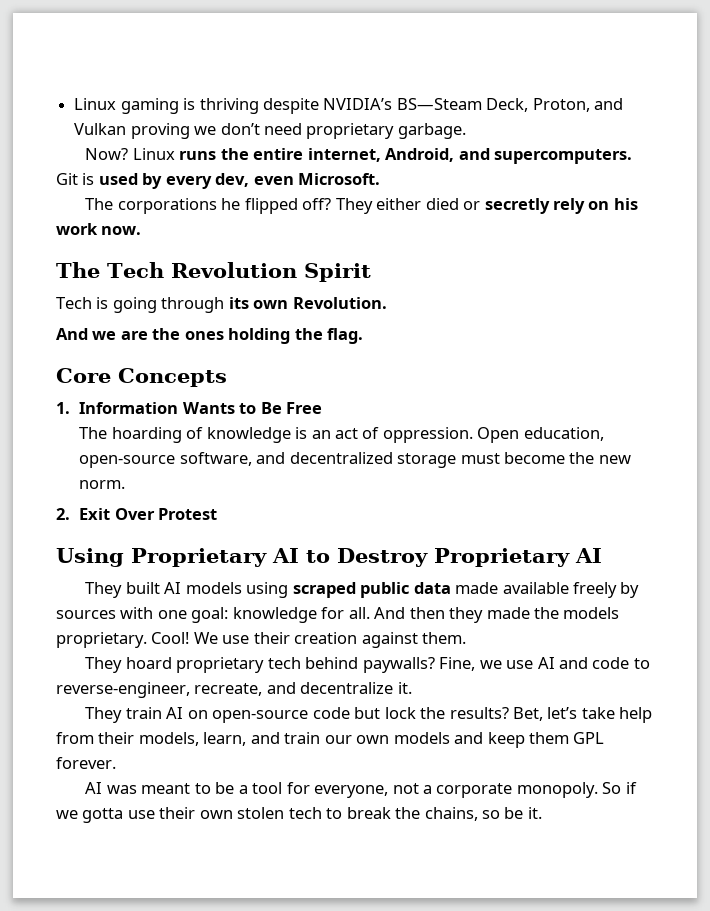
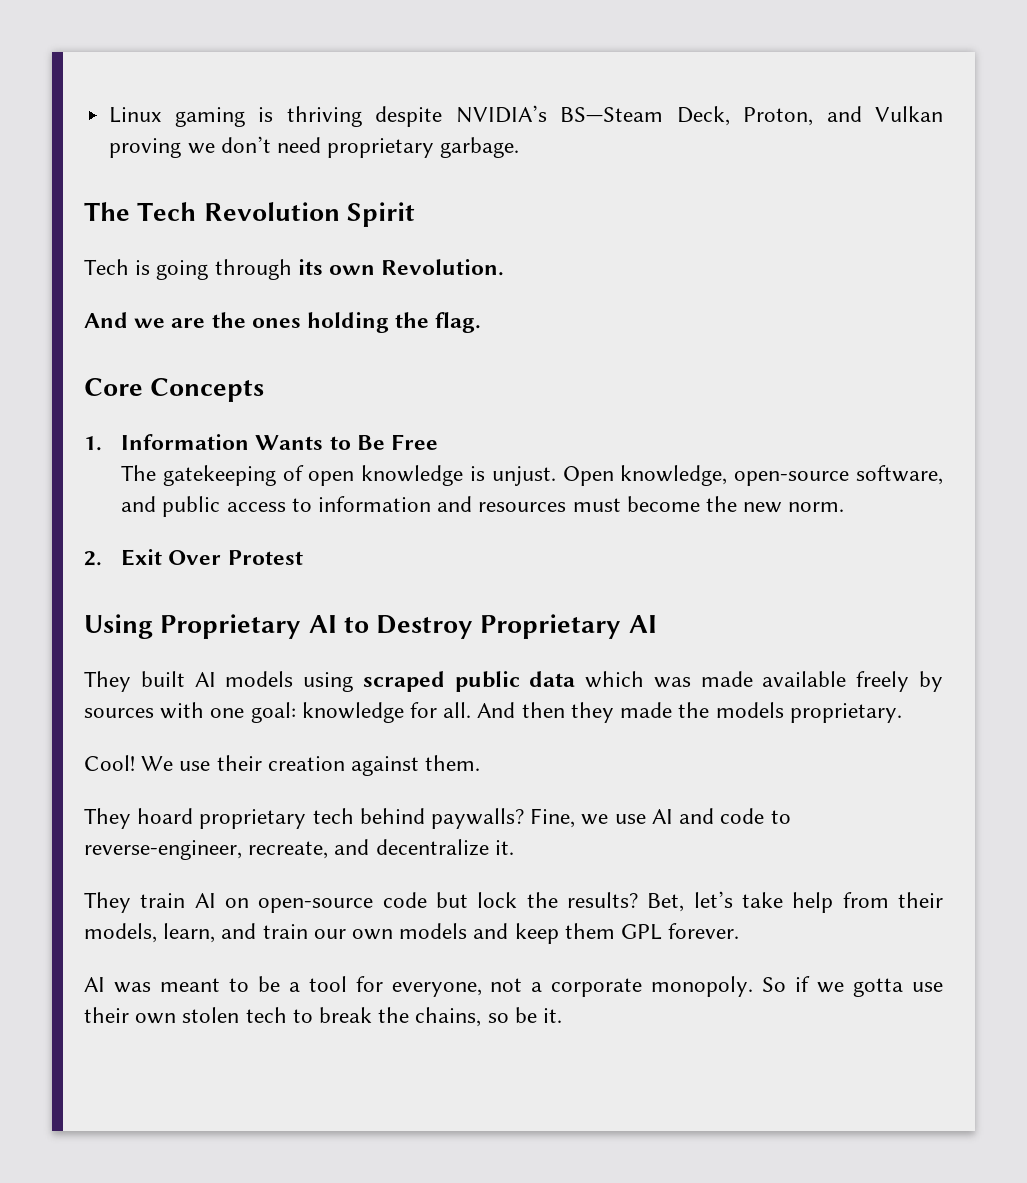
- Now? Linux runs the entire internet, Android, and supercomputers. Git is used by every dev, even Microsoft.
- The corporations he flipped off? They either died or secretly rely on his work now.
- The hoarding of knowledge is an act of oppression. Open education, open-source software, and decentralized storage must become the new norm.
+ The gatekeeping of open knowledge is unjust. Open knowledge, open-source software, and public access to information and resources must become the new norm.
- They built AI models using scraped public data made available freely by sources with one goal: knowledge for all.
+ They built AI models using scraped public data which was made available freely by sources with one goal: knowledge for all.
- And then they made the models proprietary. Cool!
+ And then they made the models proprietary.
+ Cool!

